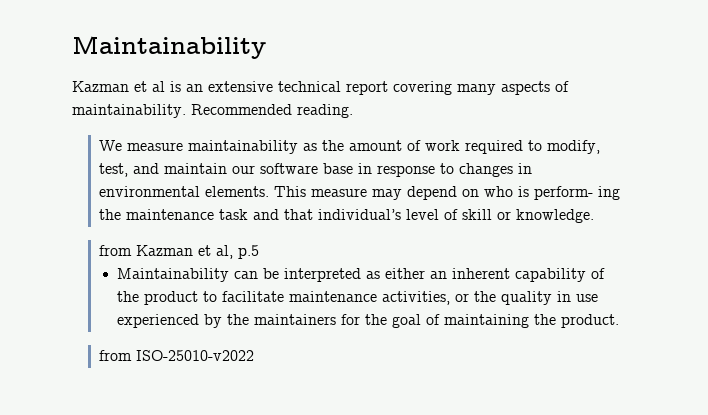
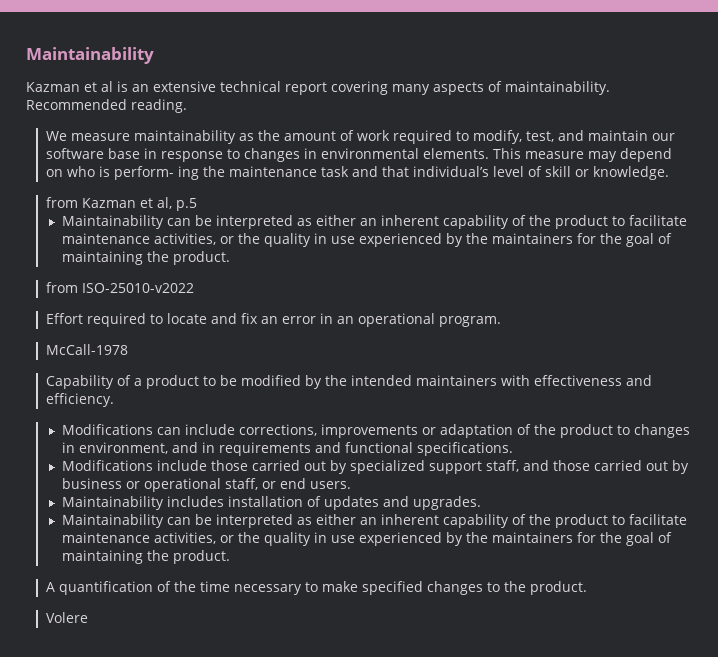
+ Effort required to locate and fix an error in an operational program.
+ McCall-1978
+ Capability of a product to be modified by the intended maintainers with effectiveness and efficiency.
+ Modifications can include corrections, improvements or adaptation of the product to changes in environment, and in requirements and functional specifications.
+ Modifications include those carried out by specialized support staff, and those carried out by business or operational staff, or end users.
+ Maintainability includes installation of updates and upgrades.
+ Maintainability can be interpreted as either an inherent capability of the product to facilitate maintenance activities, or the quality in use experienced by the maintainers for the goal of maintaining the product.
+ A quantification of the time necessary to make specified changes to the product.
+ Volere

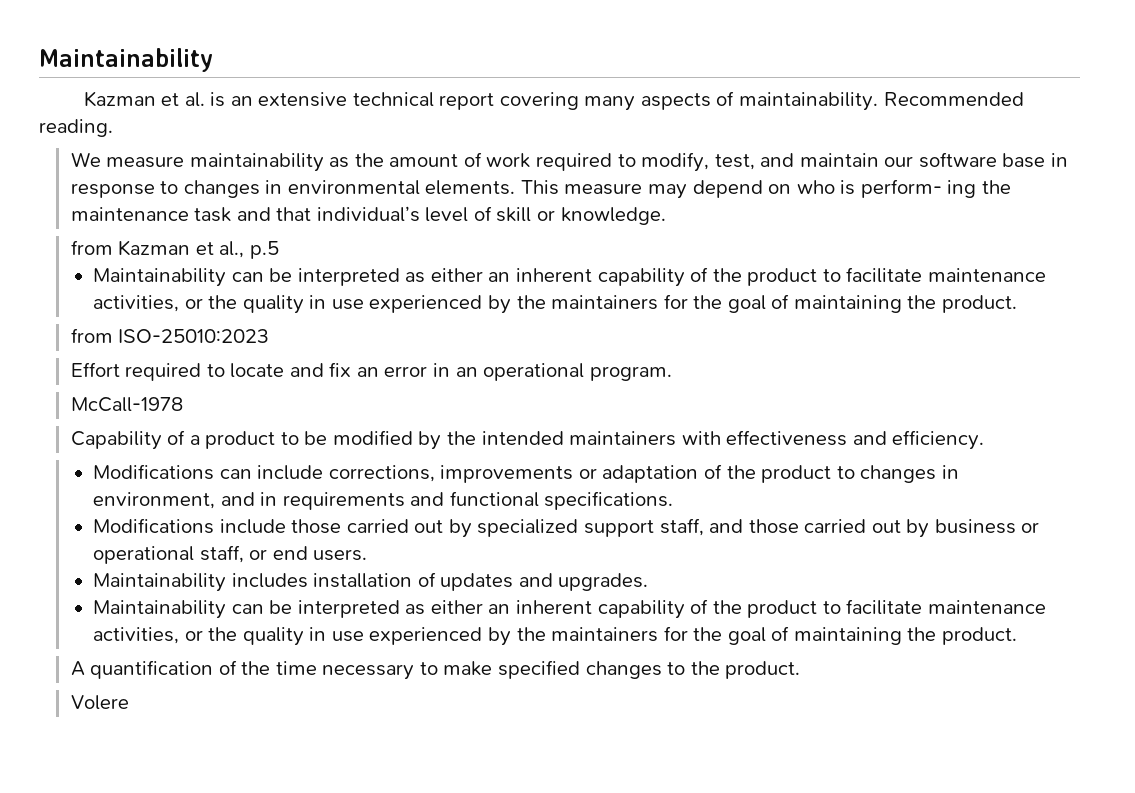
- Kazman et al is an extensive technical report covering many aspects of maintainability.
+ Kazman et al. is an extensive technical report covering many aspects of maintainability.
- from Kazman et al, p.5
+ from Kazman et al., p.5
- from ISO-25010-v2022
+ from ISO-25010:2023

